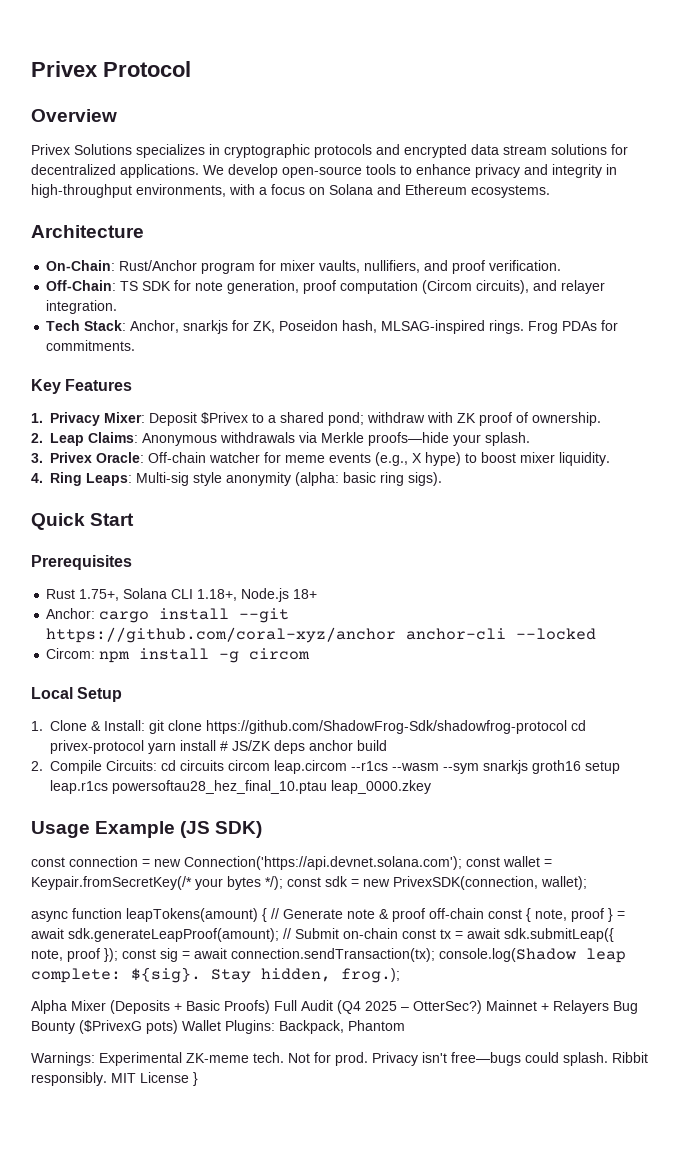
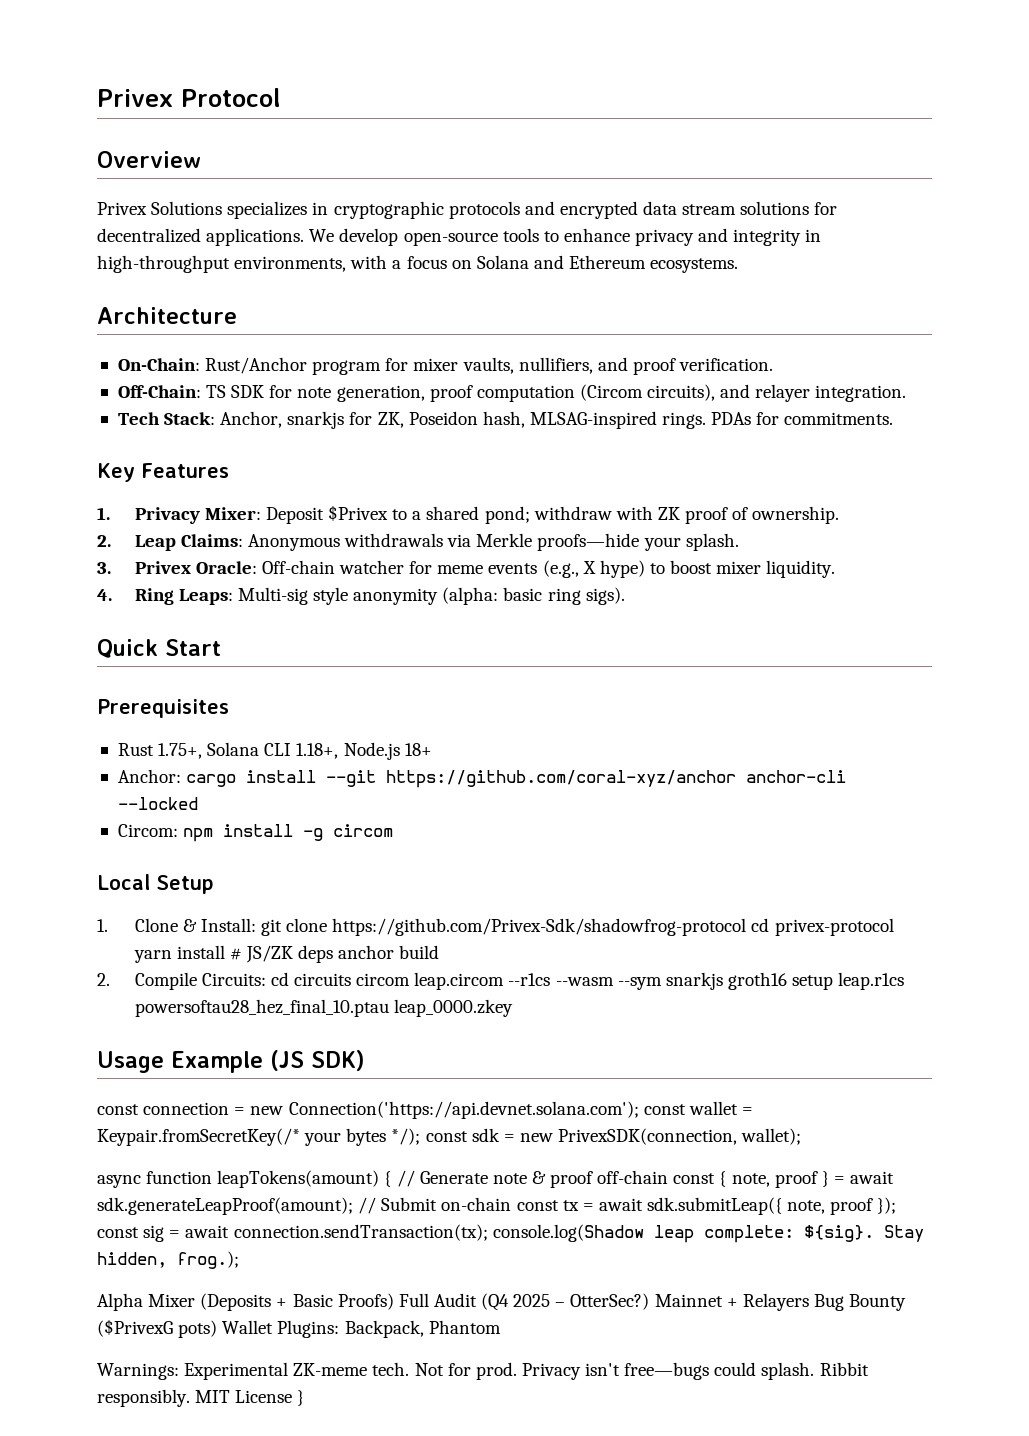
- Frog PDAs for commitments.
+ PDAs for commitments.
- 1. Clone & Install: git clone https://github.com/ShadowFrog-Sdk/shadowfrog-protocol cd privex-protocol yarn install # JS/ZK deps anchor build
+ 1. Clone & Install: git clone https://github.com/Privex-Sdk/shadowfrog-protocol cd privex-protocol yarn install # JS/ZK deps anchor build

